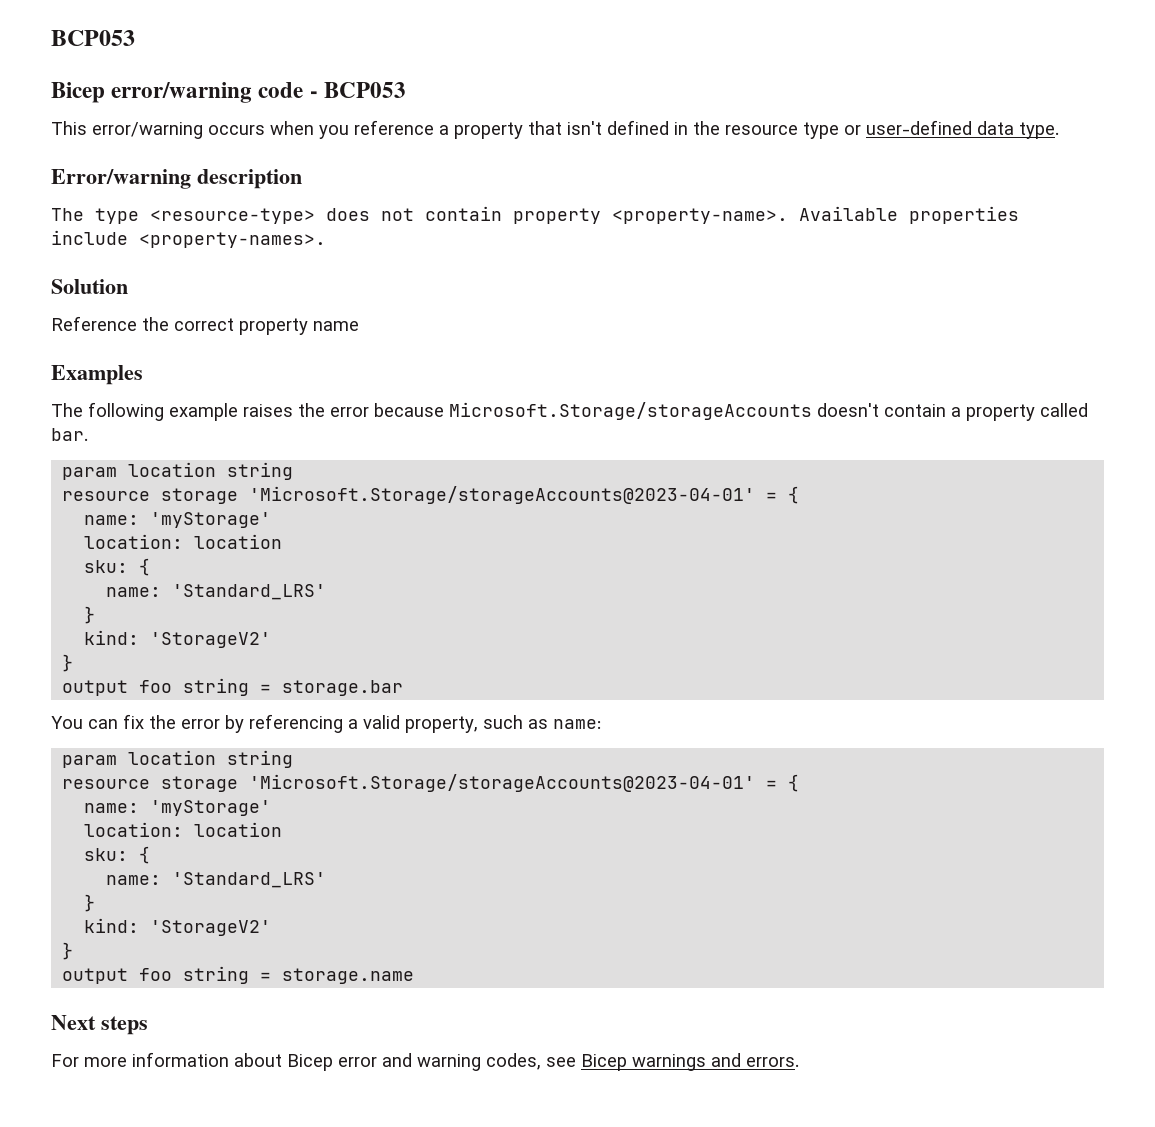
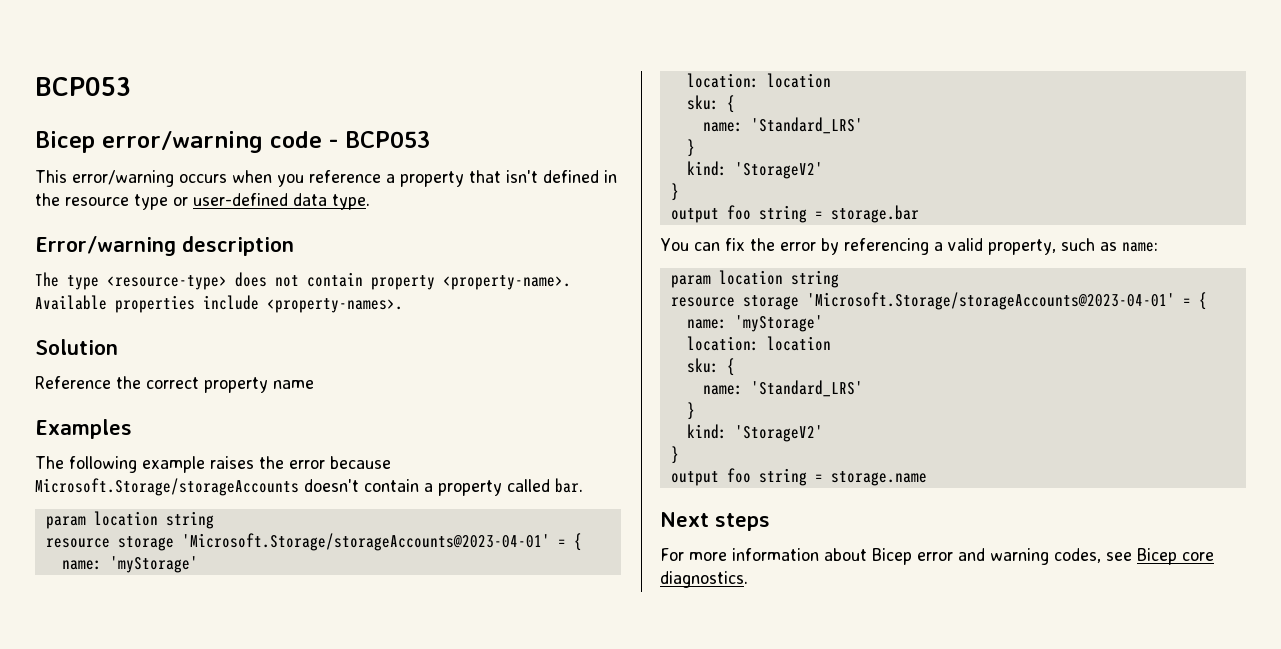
- For more information about Bicep error and warning codes, see Bicep warnings and errors.
+ For more information about Bicep error and warning codes, see Bicep core diagnostics.

